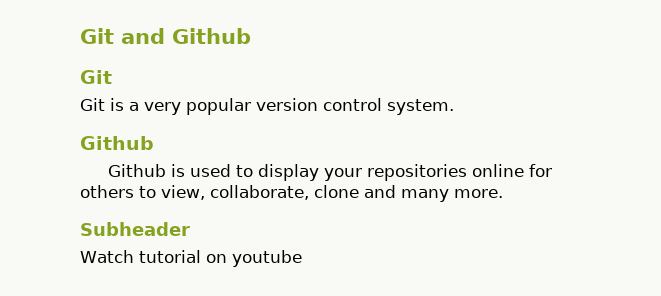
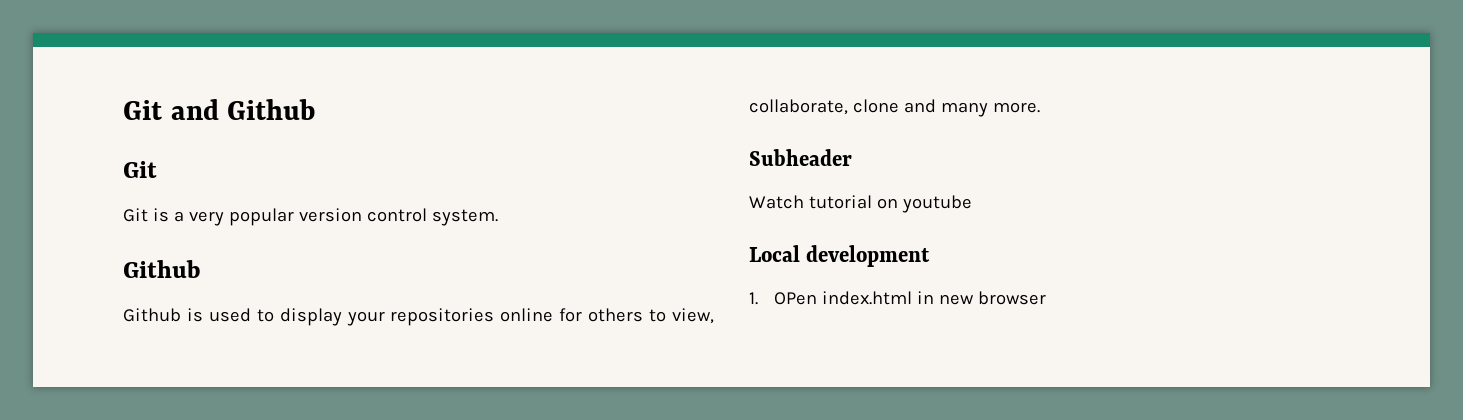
+ Local development
+ 1. OPen index.html in new browser

